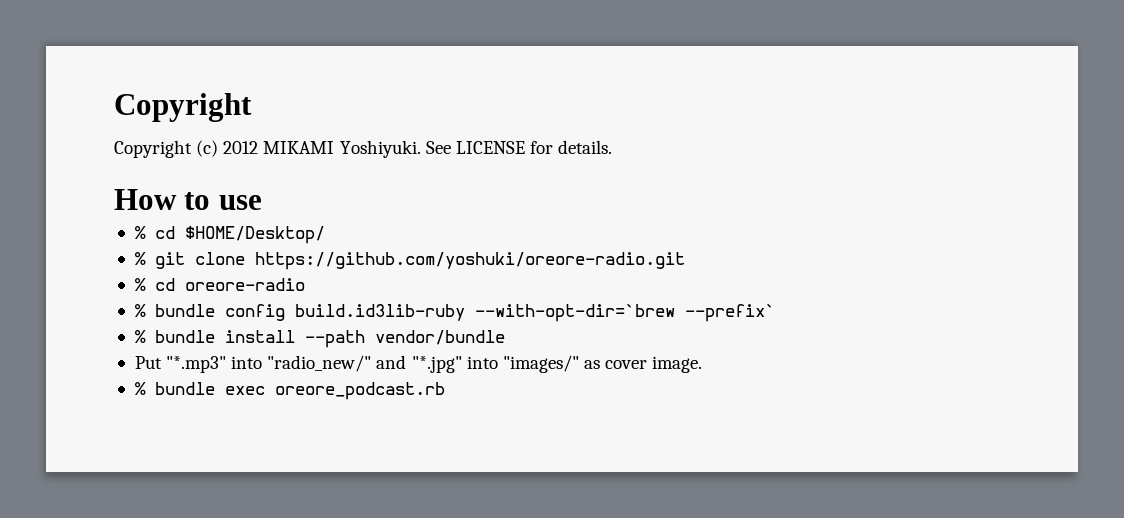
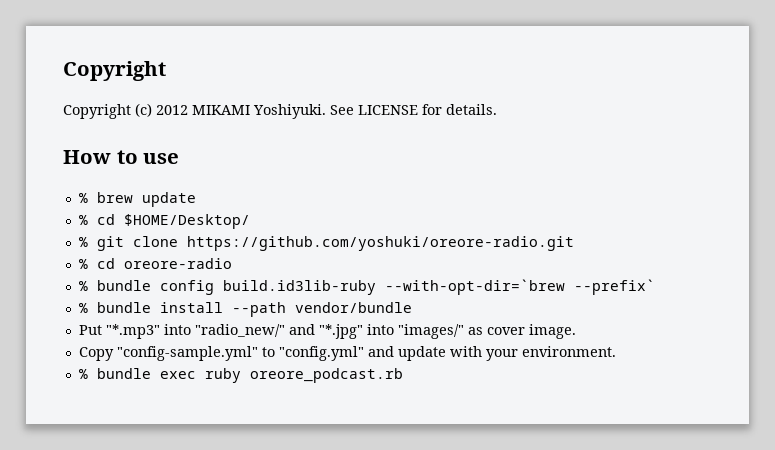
+ % brew update
+ Copy "config-sample.yml" to "config.yml" and update with your environment.
- % bundle exec oreore_podcast.rb
+ % bundle exec ruby oreore_podcast.rb

